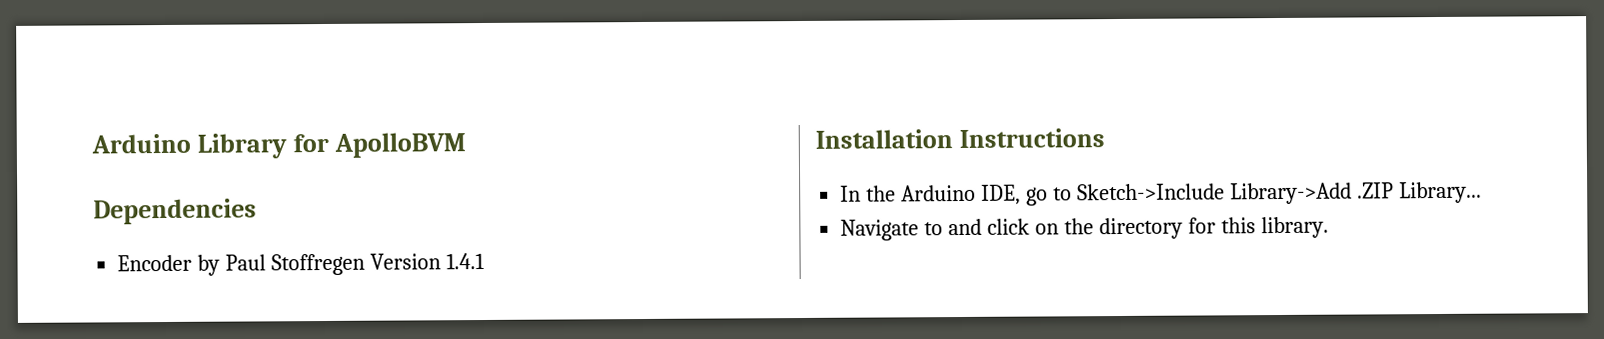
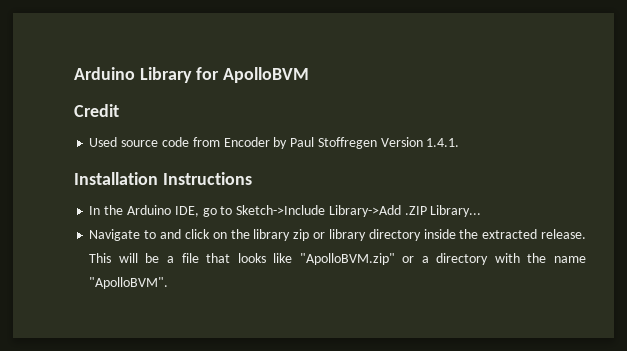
- Dependencies
- Encoder by Paul Stoffregen Version 1.4.1
+ Credit
+ Used source code from Encoder by Paul Stoffregen Version 1.4.1.
- Navigate to and click on the directory for this library.
+ Navigate to and click on the library zip or library directory inside the extracted release. This will be a file that looks like "ApolloBVM.zip" or a directory with the name "ApolloBVM".

